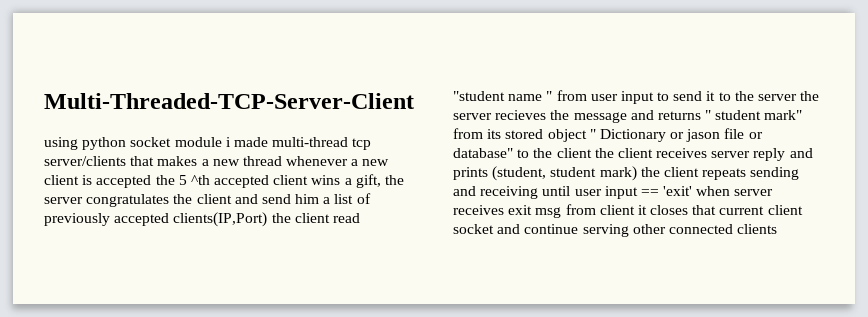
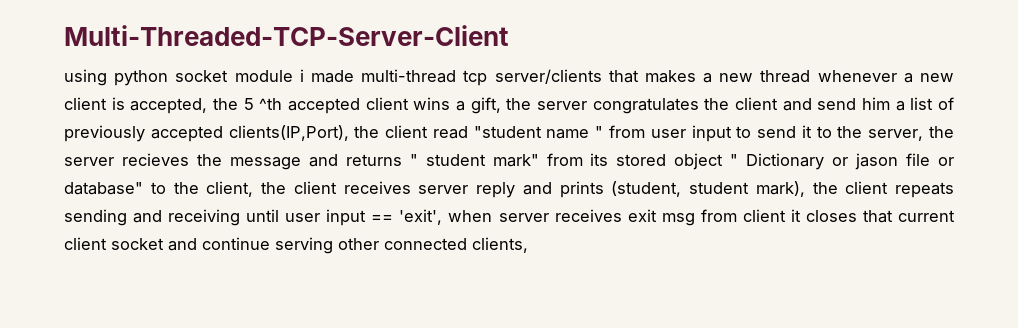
- using python socket module i made multi-thread tcp server/clients that makes a new thread whenever a new client is accepted the 5 ^th accepted client wins a gift, the server congratulates the client and send him a list of previously accepted clients(IP,Port) the client read "student name " from user input to send it to the server the server recieves the message and returns " student mark" from its stored object " Dictionary or jason file or database" to the client the client receives server reply and prints (student, student mark) the client repeats sending and receiving until user input == 'exit' when server receives exit msg from client it closes that current client socket and continue serving other connected clients
+ using python socket module i made multi-thread tcp server/clients that makes a new thread whenever a new client is accepted, the 5 ^th accepted client wins a gift, the server congratulates the client and send him a list of previously accepted clients(IP,Port), the client read "student name " from user input to send it to the server, the server recieves the message and returns " student mark" from its stored object " Dictionary or jason file or database" to the client, the client receives server reply and prints (student, student mark), the client repeats sending and receiving until user input == 'exit', when server receives exit msg from client it closes that current client socket and continue serving other connected clients,

